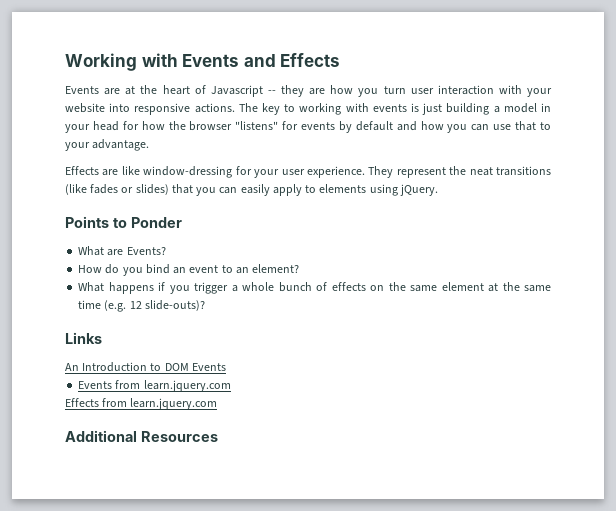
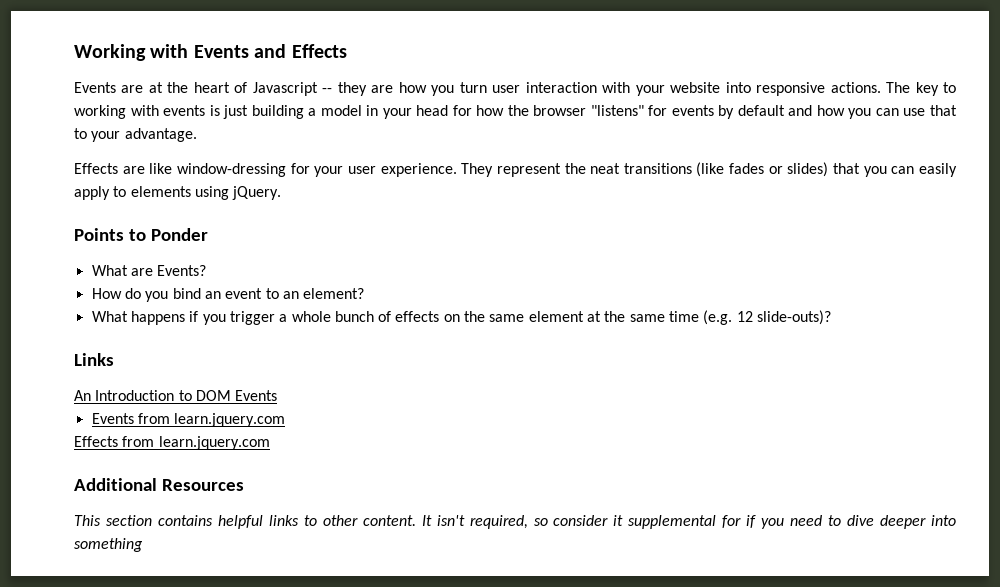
+ This section contains helpful links to other content. It isn't required, so consider it supplemental for if you need to dive deeper into something

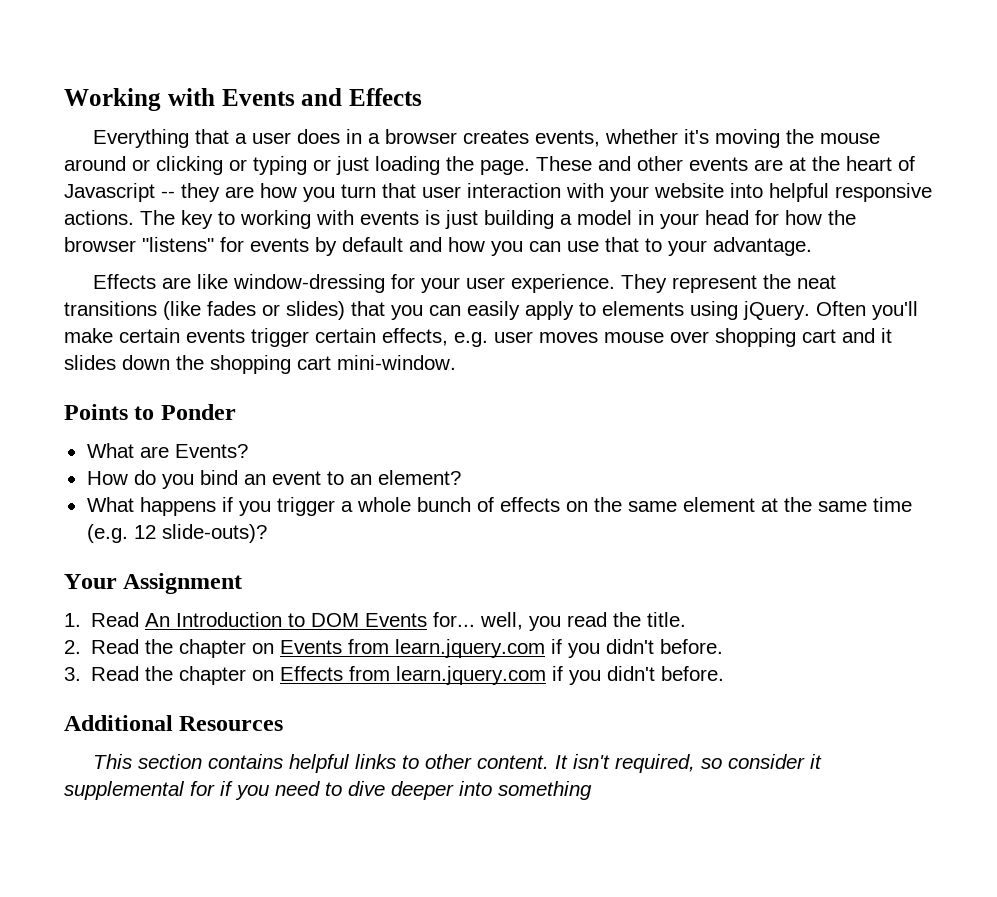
- Events are at the heart of Javascript -- they are how you turn user interaction with your website into responsive actions.
+ Everything that a user does in a browser creates events, whether it's moving the mouse around or clicking or typing or just loading the page. These and other events are at the heart of Javascript -- they are how you turn that user interaction with your website into helpful responsive actions.
+ Often you'll make certain events trigger certain effects, e.g. user moves mouse over shopping cart and it slides down the shopping cart mini-window.
- Links
- An Introduction to DOM Events
- Events from learn.jquery.com
- Effects from learn.jquery.com
+ Your Assignment
+ 1. Read An Introduction to DOM Events for... well, you read the title.
+ 2. Read the chapter on Events from learn.jquery.com if you didn't before.
+ 3. Read the chapter on Effects from learn.jquery.com if you didn't before.

